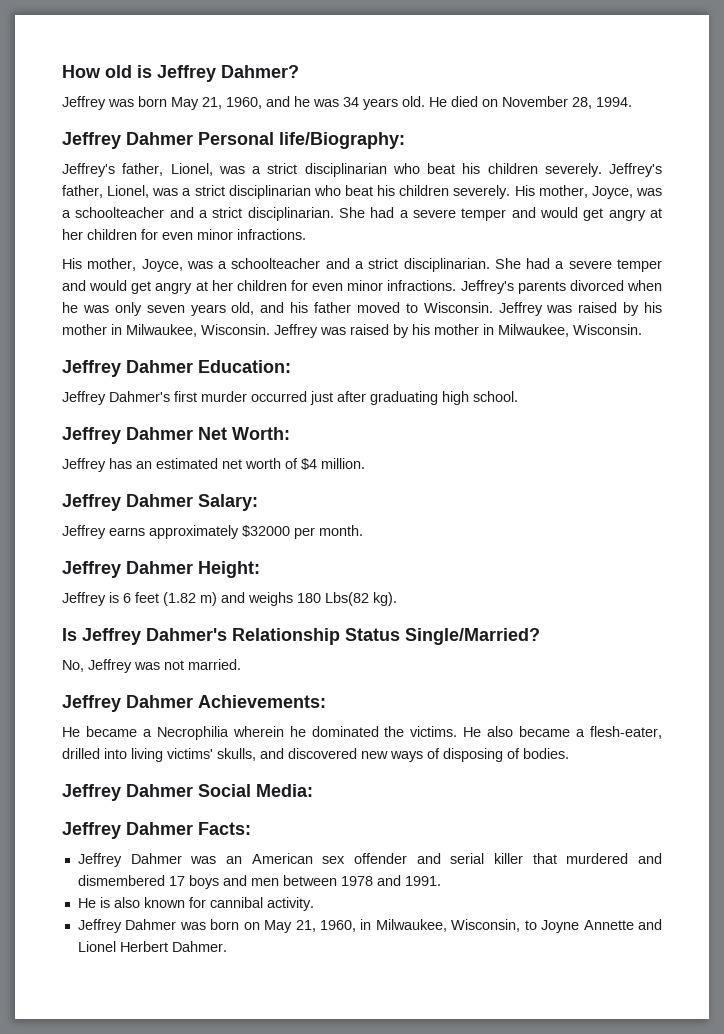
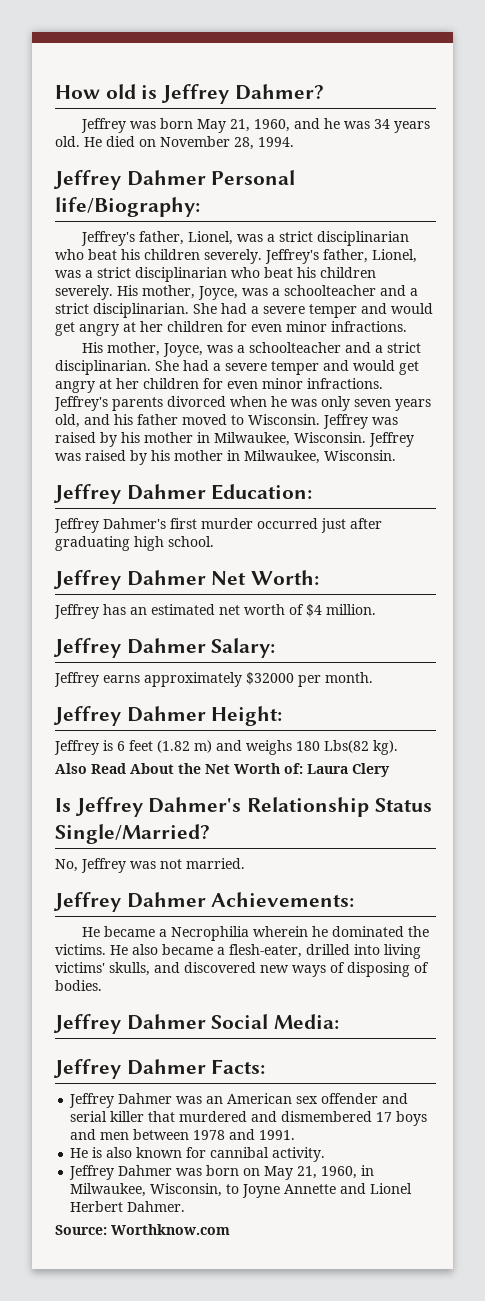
+ Also Read About the Net Worth of: Laura Clery
+ Source: Worthknow.com

